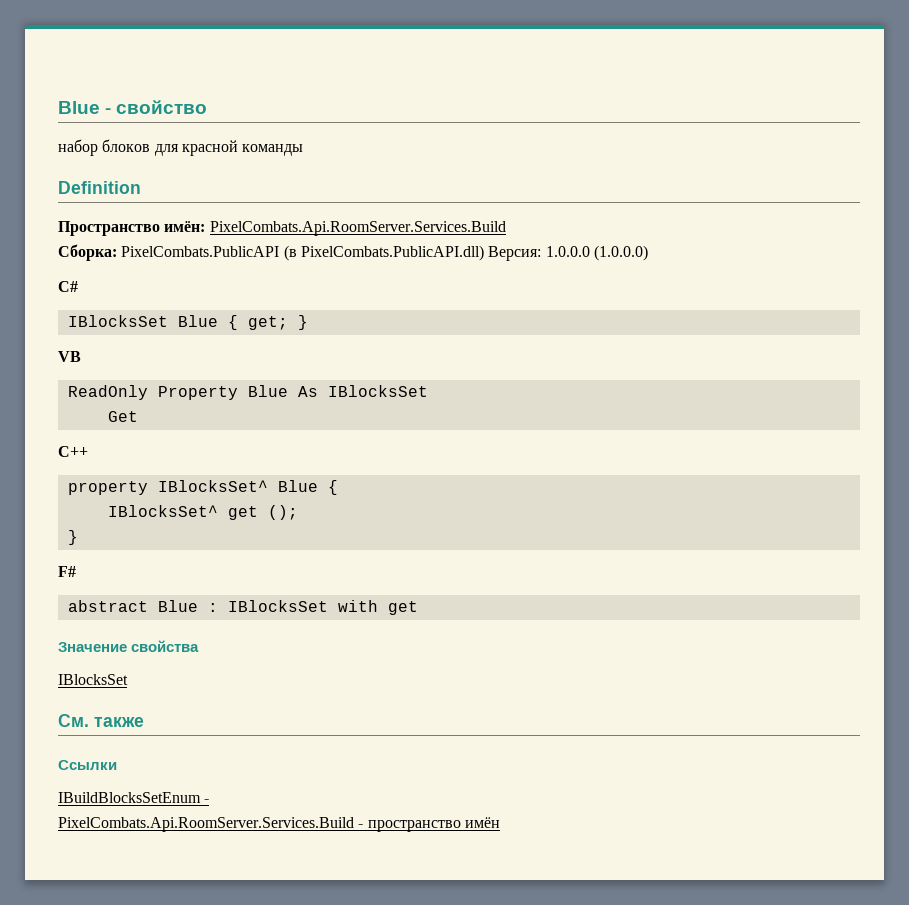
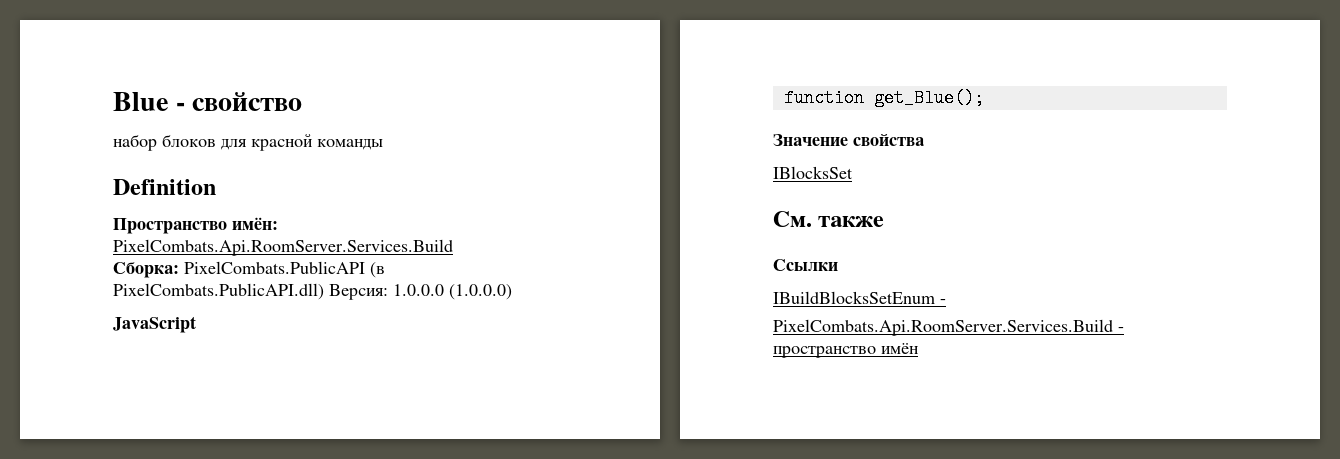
- C#
- IBlocksSet Blue { get; }
- VB
- ReadOnly Property Blue As IBlocksSet
- Get
- C++
- property IBlocksSet^ Blue {
- IBlocksSet^ get ();
- }
- F#
- abstract Blue : IBlocksSet with get
+ JavaScript
+ function get_Blue();

